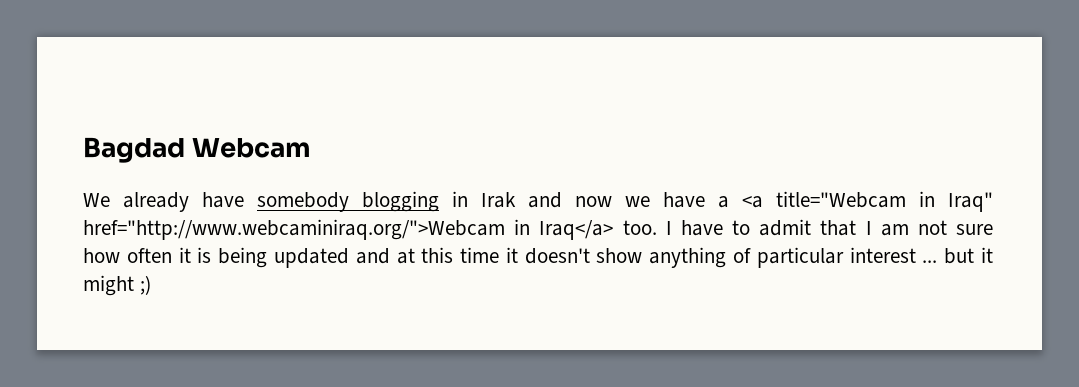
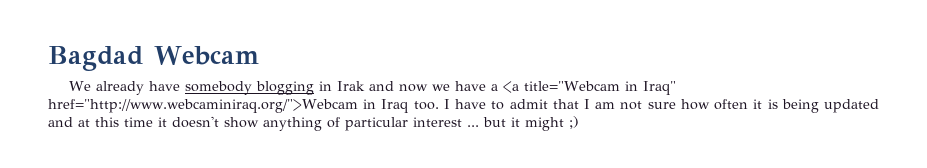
- We already have somebody blogging in Irak and now we have a <a title="Webcam in Iraq" href="http://www.webcaminiraq.org/">Webcam in Iraq</a> too.
+ We already have somebody blogging in Irak and now we have a <a title="Webcam in Iraq" href="http://www.webcaminiraq.org/">Webcam in Iraq too.

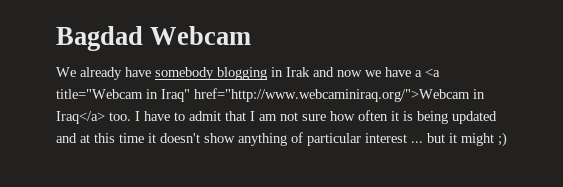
- We already have somebody blogging in Irak and now we have a <a title="Webcam in Iraq" href="http://www.webcaminiraq.org/">Webcam in Iraq too.
+ We already have somebody blogging in Irak and now we have a <a title="Webcam in Iraq" href="http://www.webcaminiraq.org/">Webcam in Iraq</a> too.

